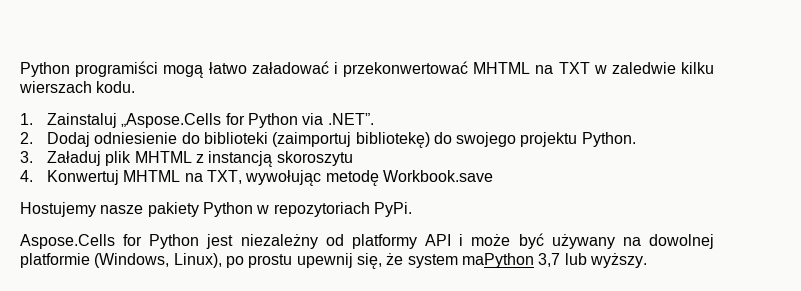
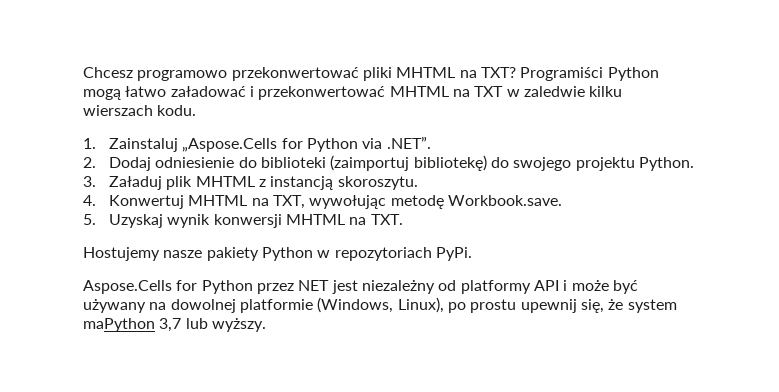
- Python programiści mogą łatwo załadować i przekonwertować MHTML na TXT w zaledwie kilku wierszach kodu.
+ Chcesz programowo przekonwertować pliki MHTML na TXT? Programiści Python mogą łatwo załadować i przekonwertować MHTML na TXT w zaledwie kilku wierszach kodu.
- 3. Załaduj plik MHTML z instancją skoroszytu
+ 3. Załaduj plik MHTML z instancją skoroszytu.
- 4. Konwertuj MHTML na TXT, wywołując metodę Workbook.save
+ 4. Konwertuj MHTML na TXT, wywołując metodę Workbook.save.
+ 5. Uzyskaj wynik konwersji MHTML na TXT.
- Aspose.Cells for Python jest niezależny od platformy API i może być używany na dowolnej platformie (Windows, Linux), po prostu upewnij się, że system maPython 3,7 lub wyższy.
+ Aspose.Cells for Python przez NET jest niezależny od platformy API i może być używany na dowolnej platformie (Windows, Linux), po prostu upewnij się, że system maPython 3,7 lub wyższy.

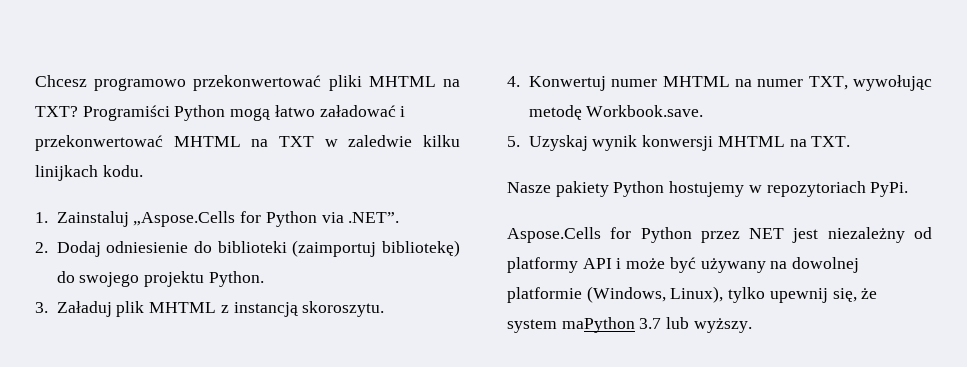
- Programiści Python mogą łatwo załadować i przekonwertować MHTML na TXT w zaledwie kilku wierszach kodu.
+ Programiści Python mogą łatwo załadować i przekonwertować MHTML na TXT w zaledwie kilku linijkach kodu.
- 4. Konwertuj MHTML na TXT, wywołując metodę Workbook.save.
+ 4. Konwertuj numer MHTML na numer TXT, wywołując metodę Workbook.save.
- Hostujemy nasze pakiety Python w repozytoriach PyPi.
+ Nasze pakiety Python hostujemy w repozytoriach PyPi.
- Aspose.Cells for Python przez NET jest niezależny od platformy API i może być używany na dowolnej platformie (Windows, Linux), po prostu upewnij się, że system maPython 3,7 lub wyższy.
+ Aspose.Cells for Python przez NET jest niezależny od platformy API i może być używany na dowolnej platformie (Windows, Linux), tylko upewnij się, że system maPython 3.7 lub wyższy.

